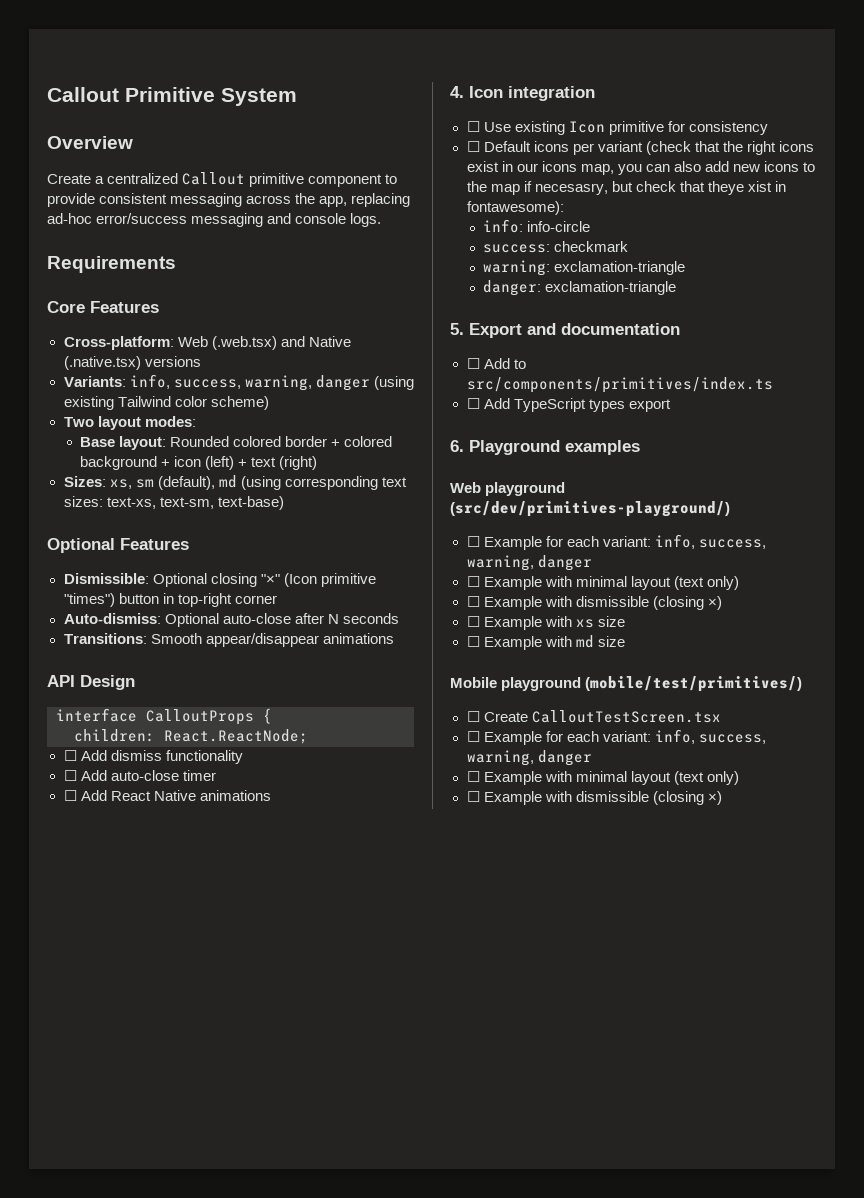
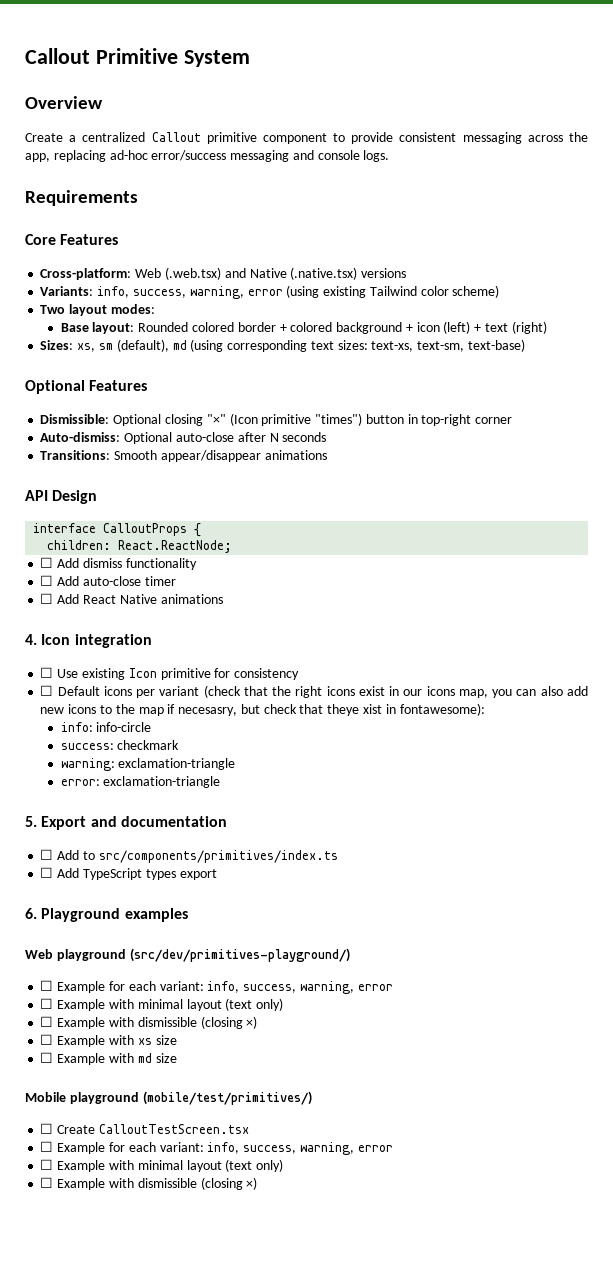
- Variants: info, success, warning, danger (using existing Tailwind color scheme)
+ Variants: info, success, warning, error (using existing Tailwind color scheme)
- danger: exclamation-triangle
+ error: exclamation-triangle
  Web playground (src/dev/primitives-playground/)
- ☐ Example for each variant: info, success, warning, danger
+ ☐ Example for each variant: info, success, warning, error
  ☐ Create CalloutTestScreen.tsx
- ☐ Example for each variant: info, success, warning, danger
+ ☐ Example for each variant: info, success, warning, error

